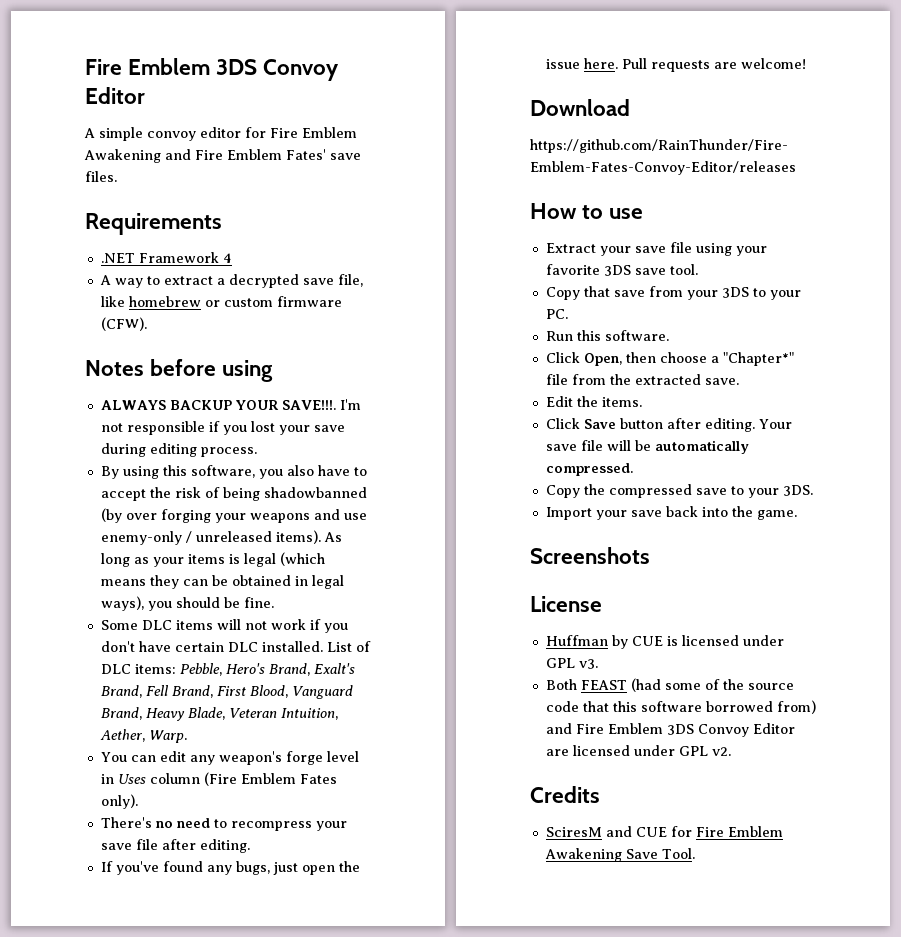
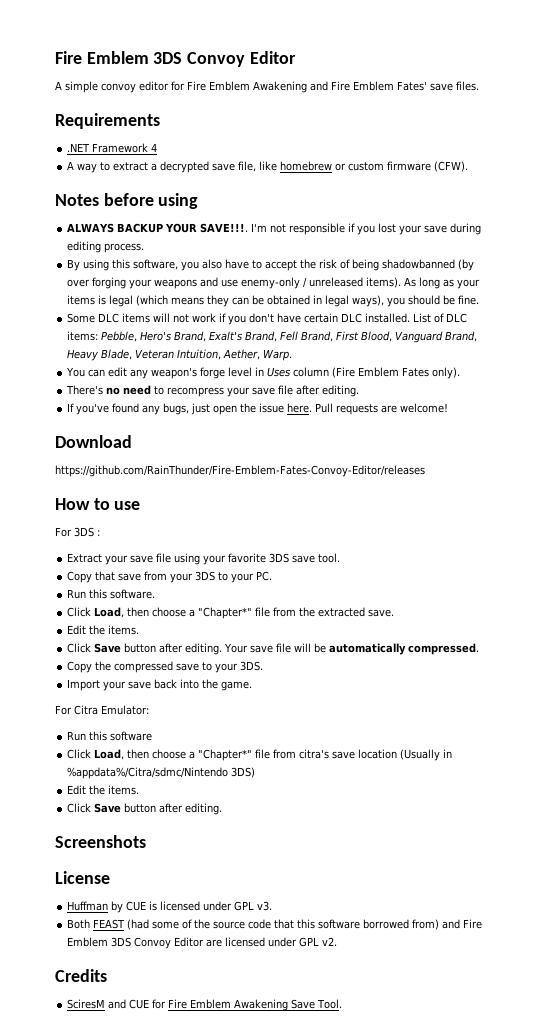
+ For 3DS :
- Click Open, then choose a "Chapter*" file from the extracted save.
+ Click Load, then choose a "Chapter*" file from the extracted save.
+ For Citra Emulator:
+ Run this software
+ Click Load, then choose a "Chapter*" file from citra's save location (Usually in %appdata%/Citra/sdmc/Nintendo 3DS)
+ Edit the items.
+ Click Save button after editing.

